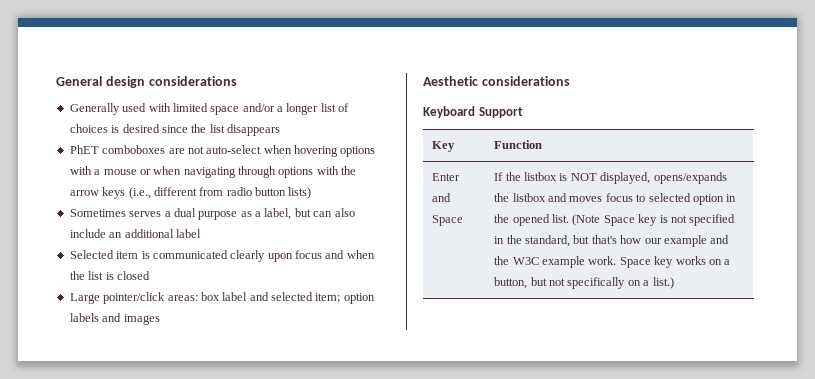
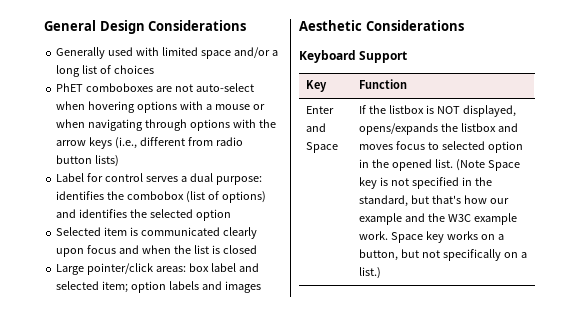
- General design considerations
+ General Design Considerations
- Generally used with limited space and/or a longer list of choices is desired since the list disappears
+ Generally used with limited space and/or a long list of choices
- Sometimes serves a dual purpose as a label, but can also include an additional label
+ Label for control serves a dual purpose: identifies the combobox (list of options) and identifies the selected option
- Aesthetic considerations
+ Aesthetic Considerations

